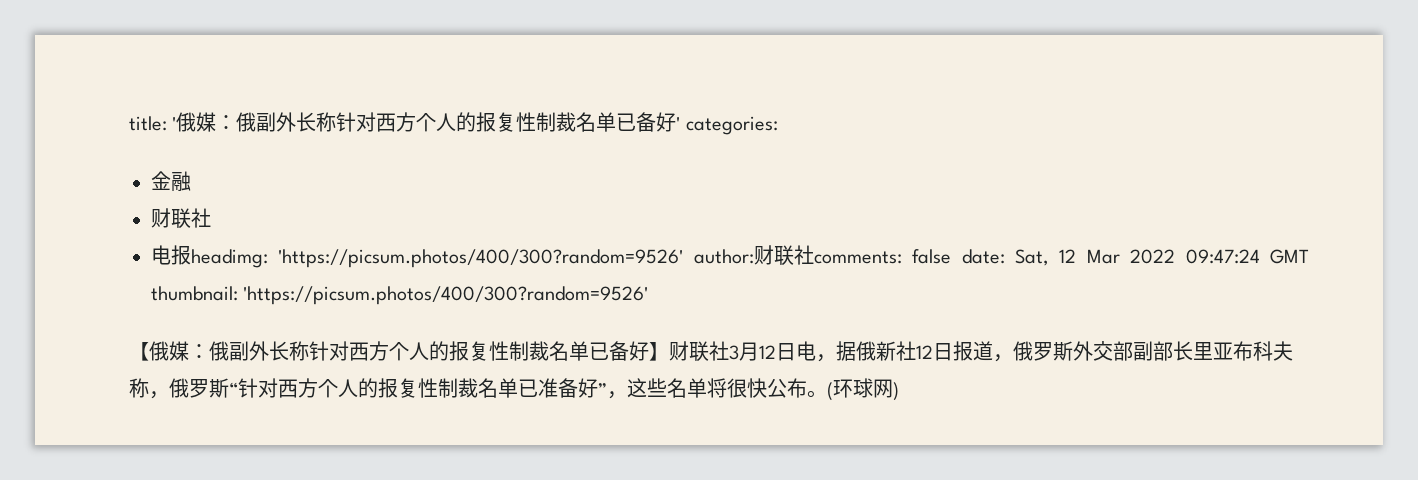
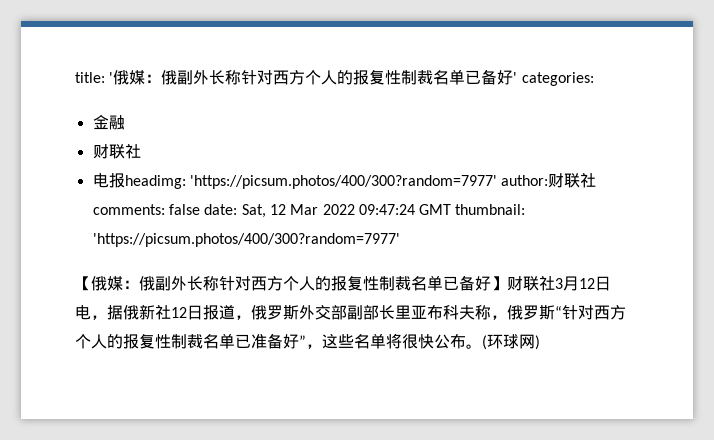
- 电报headimg: 'https://picsum.photos/400/300?random=9526' author:财联社comments: false date: Sat, 12 Mar 2022 09:47:24 GMT thumbnail: 'https://picsum.photos/400/300?random=9526'
+ 电报headimg: 'https://picsum.photos/400/300?random=7977' author:财联社comments: false date: Sat, 12 Mar 2022 09:47:24 GMT thumbnail: 'https://picsum.photos/400/300?random=7977'

